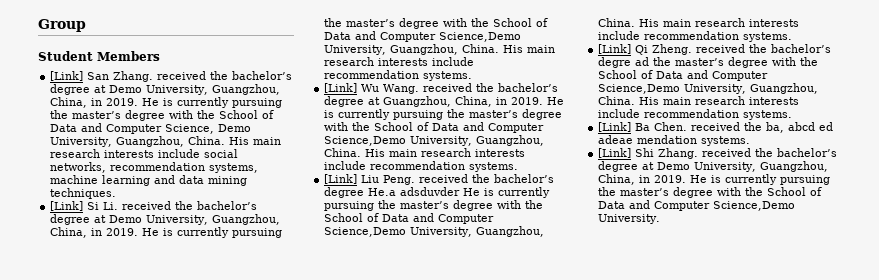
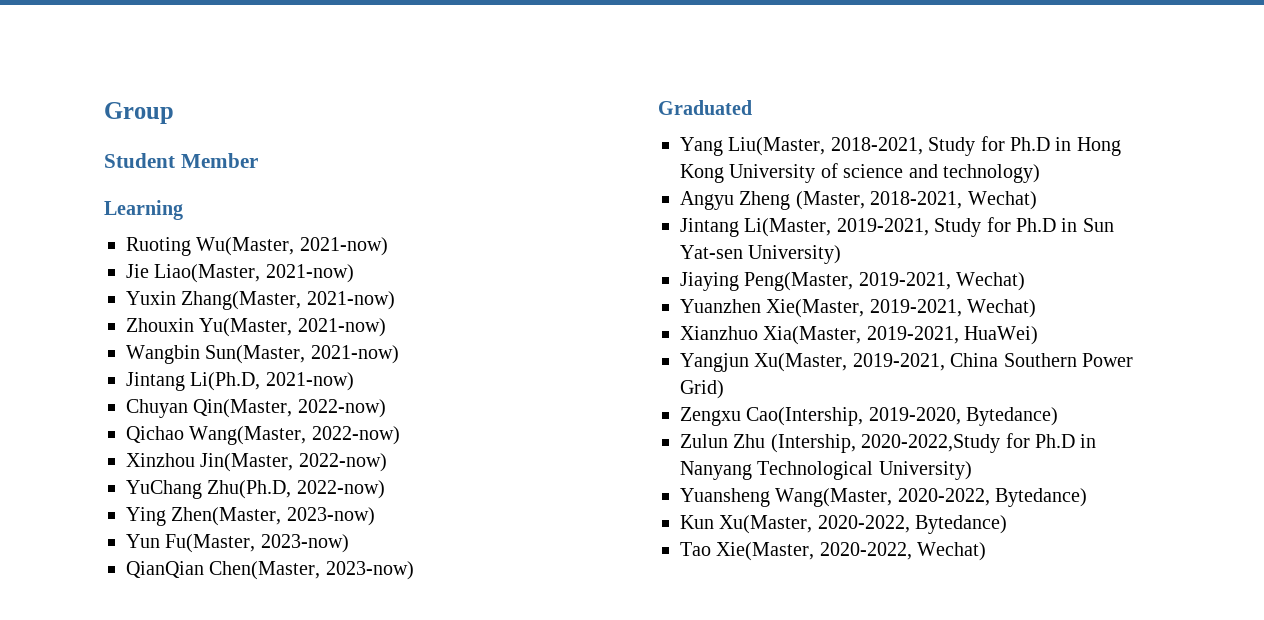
- Student Members
- [Link] San Zhang. received the bachelor’s degree at Demo University, Guangzhou, China, in 2019. He is currently pursuing the master’s degree with the School of Data and Computer Science, Demo University, Guangzhou, China. His main research interests include social networks, recommendation systems, machine learning and data mining techniques.
- [Link] Si Li. received the bachelor’s degree at Demo University, Guangzhou, China, in 2019. He is currently pursuing the master’s degree with the School of Data and Computer Science,Demo University, Guangzhou, China. His main research interests include recommendation systems.
- [Link] Wu Wang. received the bachelor’s degree at Guangzhou, China, in 2019. He is currently pursuing the master’s degree with the School of Data and Computer Science,Demo University, Guangzhou, China. His main research interests include recommendation systems.
- [Link] Liu Peng. received the bachelor’s degree He.a adsduvder He is currently pursuing the master’s degree with the School of Data and Computer Science,Demo University, Guangzhou, China. His main research interests include recommendation systems.
- [Link] Qi Zheng. received the bachelor’s degre ad the master’s degree with the School of Data and Computer Science,Demo University, Guangzhou, China. His main research interests include recommendation systems.
- [Link] Ba Chen. received the ba, abcd ed adeae mendation systems.
- [Link] Shi Zhang. received the bachelor’s degree at Demo University, Guangzhou, China, in 2019. He is currently pursuing the master’s degree with the School of Data and Computer Science,Demo University.
+ Student Member
+ Learning
+ Ruoting Wu(Master, 2021-now)
+ Jie Liao(Master, 2021-now)
+ Yuxin Zhang(Master, 2021-now)
+ Zhouxin Yu(Master, 2021-now)
+ Wangbin Sun(Master, 2021-now)
+ Jintang Li(Ph.D, 2021-now)
+ Chuyan Qin(Master, 2022-now)
+ Qichao Wang(Master, 2022-now)
+ Xinzhou Jin(Master, 2022-now)
+ YuChang Zhu(Ph.D, 2022-now)
+ Ying Zhen(Master, 2023-now)
+ Yun Fu(Master, 2023-now)
+ QianQian Chen(Master, 2023-now)
+ Graduated
+ Yang Liu(Master, 2018-2021, Study for Ph.D in Hong Kong University of science and technology)
+ Angyu Zheng (Master, 2018-2021, Wechat)
+ Jintang Li(Master, 2019-2021, Study for Ph.D in Sun Yat-sen University)
+ Jiaying Peng(Master, 2019-2021, Wechat)
+ Yuanzhen Xie(Master, 2019-2021, Wechat)
+ Xianzhuo Xia(Master, 2019-2021, HuaWei)
+ Yangjun Xu(Master, 2019-2021, China Southern Power Grid)
+ Zengxu Cao(Intership, 2019-2020, Bytedance)
+ Zulun Zhu (Intership, 2020-2022,Study for Ph.D in Nanyang Technological University)
+ Yuansheng Wang(Master, 2020-2022, Bytedance)
+ Kun Xu(Master, 2020-2022, Bytedance)
+ Tao Xie(Master, 2020-2022, Wechat)

